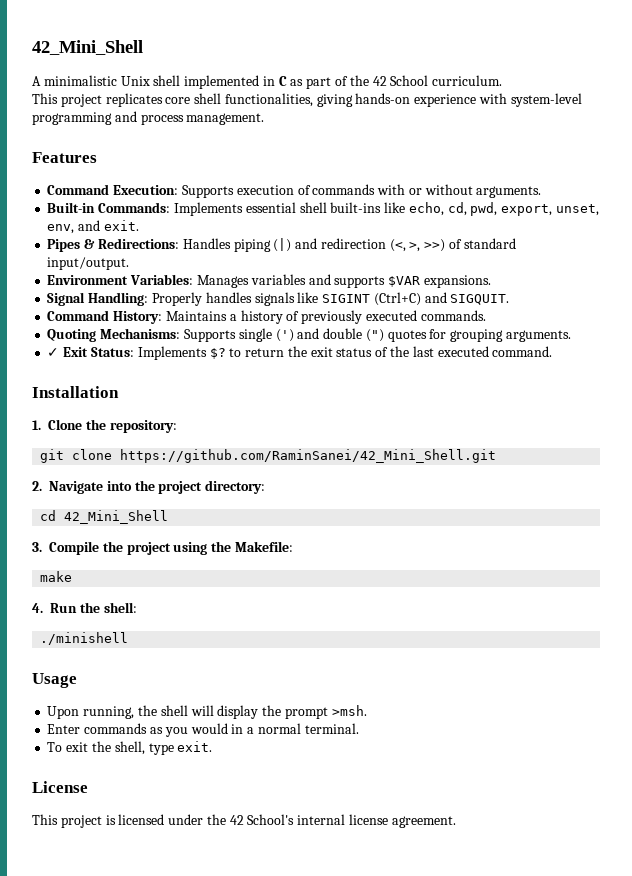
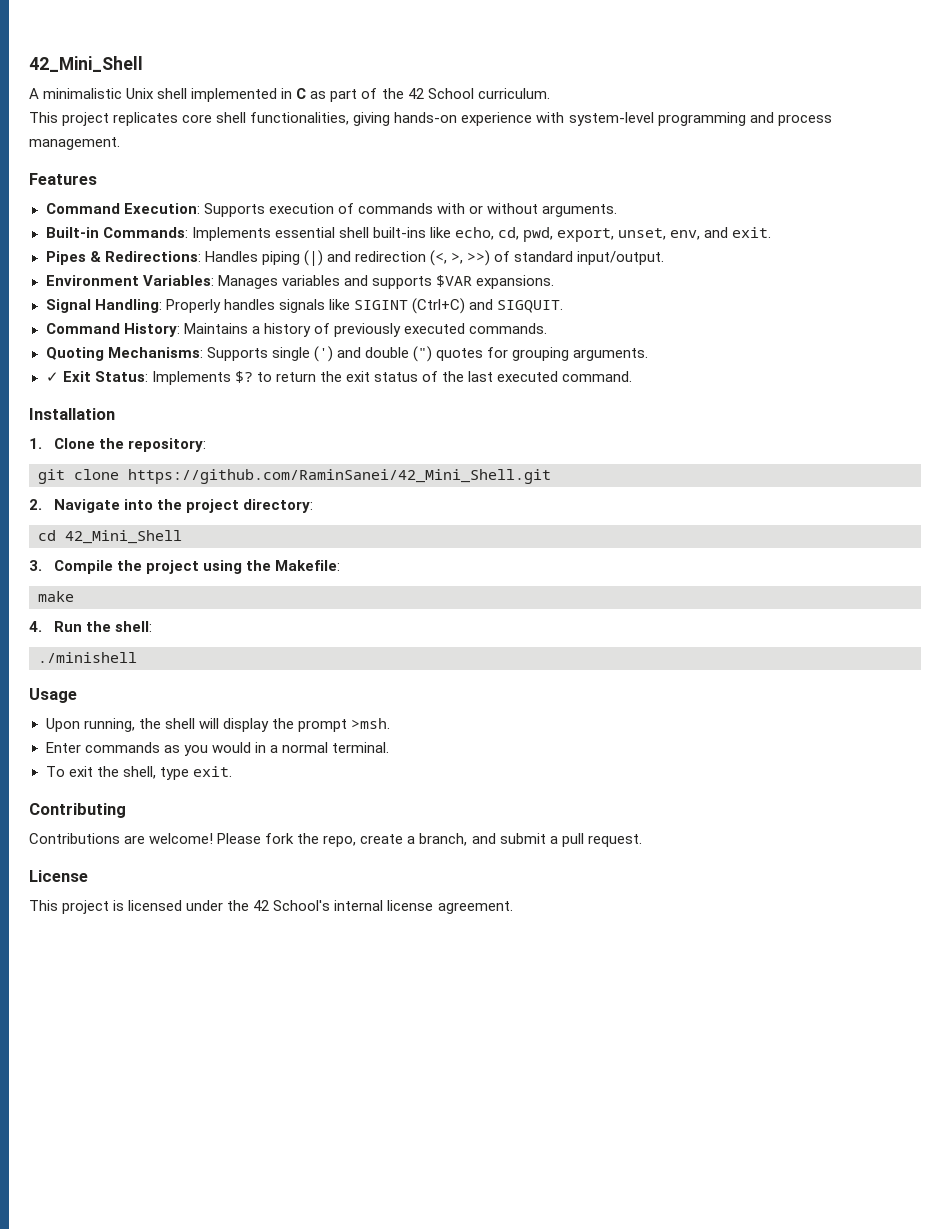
+ Contributing
+ Contributions are welcome! Please fork the repo, create a branch, and submit a pull request.

